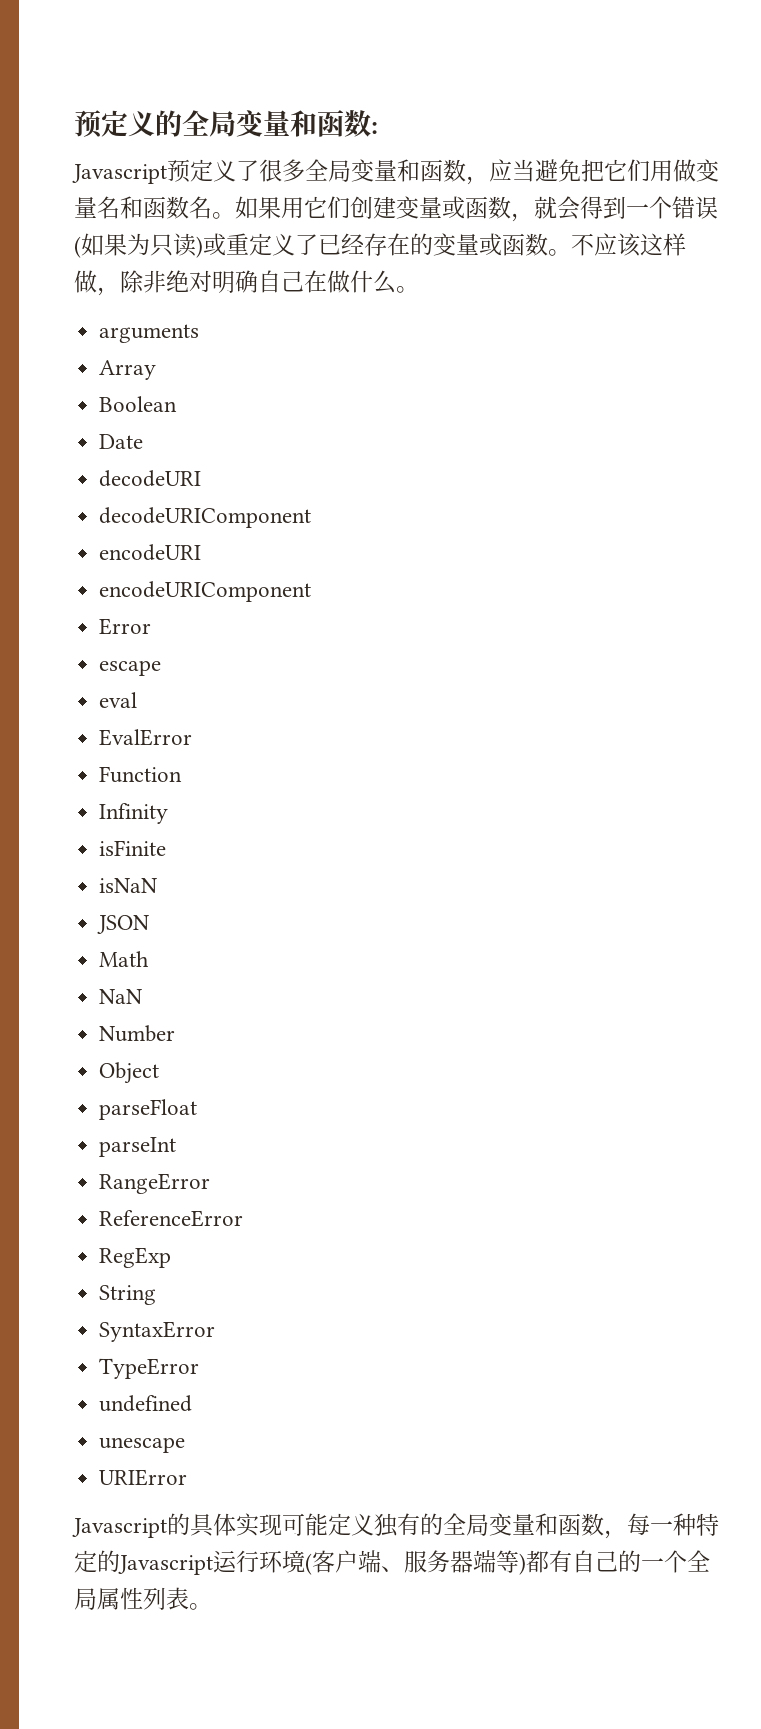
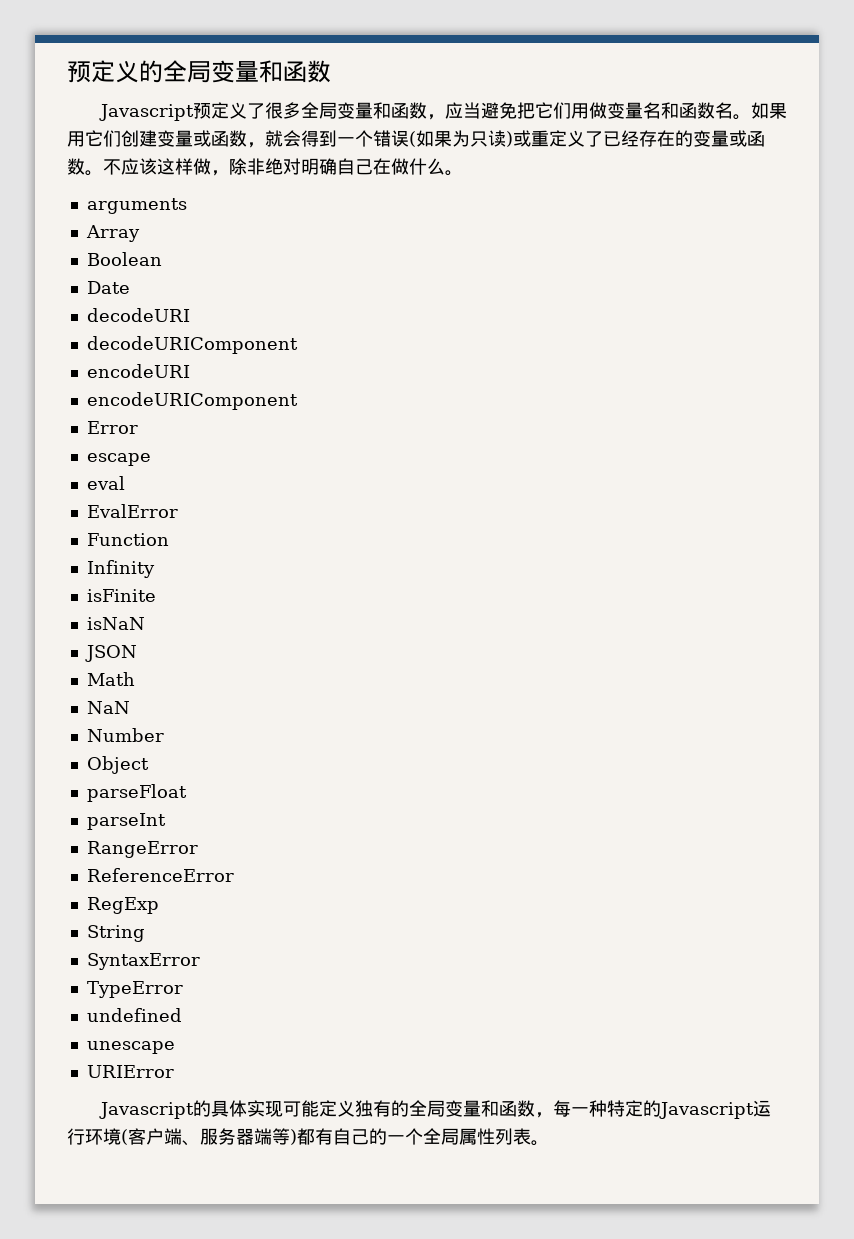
- 预定义的全局变量和函数:
+ 预定义的全局变量和函数

